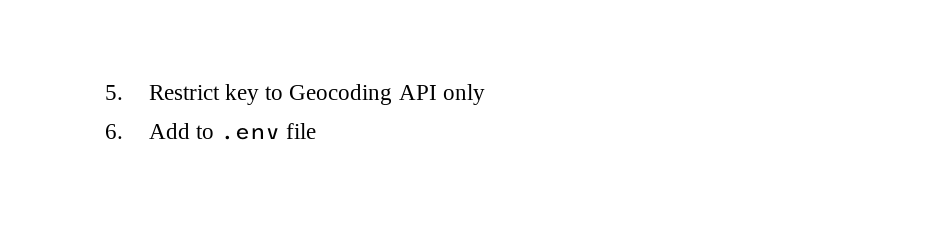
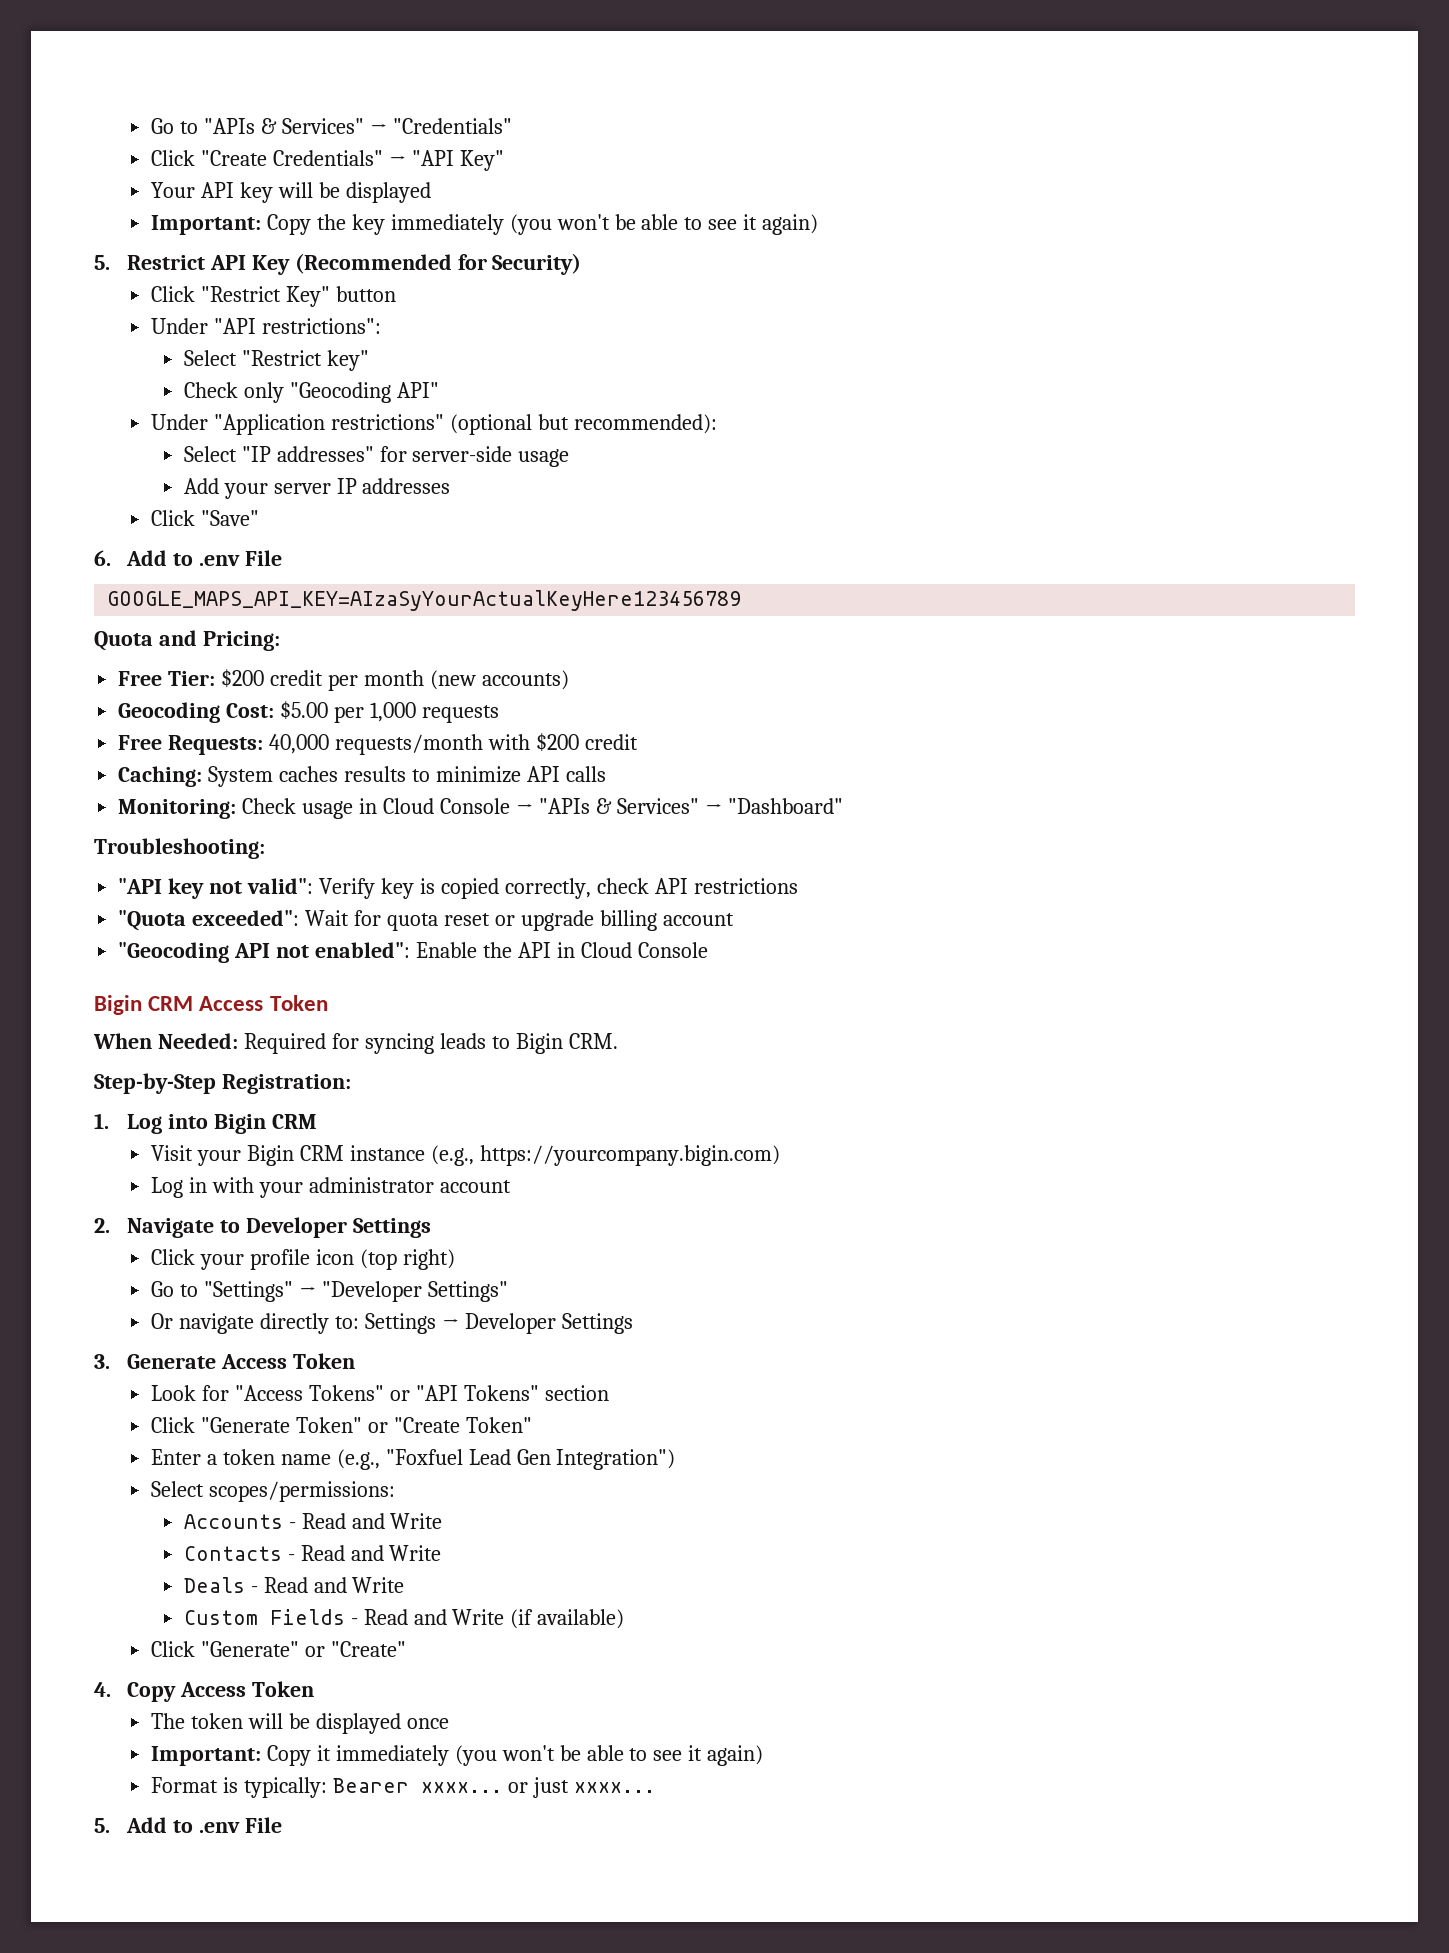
- 5. Restrict key to Geocoding API only
- 6. Add to .env file
+ Go to "APIs & Services" → "Credentials"
+ Click "Create Credentials" → "API Key"
+ Your API key will be displayed
+ Important: Copy the key immediately (you won't be able to see it again)
+ 5. Restrict API Key (Recommended for Security)
+ Click "Restrict Key" button
+ Under "API restrictions":
+ Select "Restrict key"
+ Check only "Geocoding API"
+ Under "Application restrictions" (optional but recommended):
+ Select "IP addresses" for server-side usage
+ Add your server IP addresses
+ Click "Save"
+ 6. Add to .env File
+ GOOGLE_MAPS_API_KEY=AIzaSyYourActualKeyHere123456789
+ Quota and Pricing:
+ Free Tier: $200 credit per month (new accounts)
+ Geocoding Cost: $5.00 per 1,000 requests
+ Free Requests: 40,000 requests/month with $200 credit
+ Caching: System caches results to minimize API calls
+ Monitoring: Check usage in Cloud Console → "APIs & Services" → "Dashboard"
+ Troubleshooting:
+ "API key not valid": Verify key is copied correctly, check API restrictions
+ "Quota exceeded": Wait for quota reset or upgrade billing account
+ "Geocoding API not enabled": Enable the API in Cloud Console
+ Bigin CRM Access Token
+ When Needed: Required for syncing leads to Bigin CRM.
+ Step-by-Step Registration:
+ 1. Log into Bigin CRM
+ Visit your Bigin CRM instance (e.g., https://yourcompany.bigin.com)
+ Log in with your administrator account
+ 2. Navigate to Developer Settings
+ Click your profile icon (top right)
+ Go to "Settings" → "Developer Settings"
+ Or navigate directly to: Settings → Developer Settings
+ 3. Generate Access Token
+ Look for "Access Tokens" or "API Tokens" section
+ Click "Generate Token" or "Create Token"
+ Enter a token name (e.g., "Foxfuel Lead Gen Integration")
+ Select scopes/permissions:
+ Accounts - Read and Write
+ Contacts - Read and Write
+ Deals - Read and Write
+ Custom Fields - Read and Write (if available)
+ Click "Generate" or "Create"
+ 4. Copy Access Token
+ The token will be displayed once
+ Important: Copy it immediately (you won't be able to see it again)
+ Format is typically: Bearer xxxx... or just xxxx...
+ 5. Add to .env File

